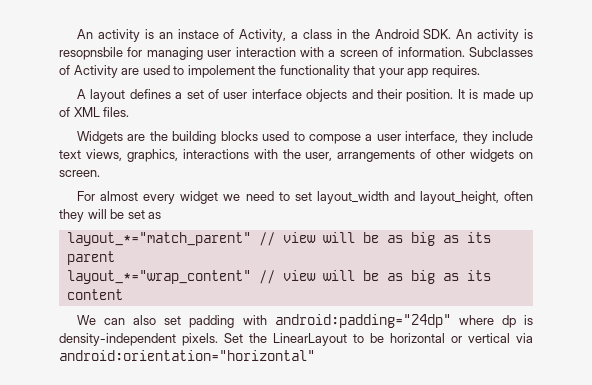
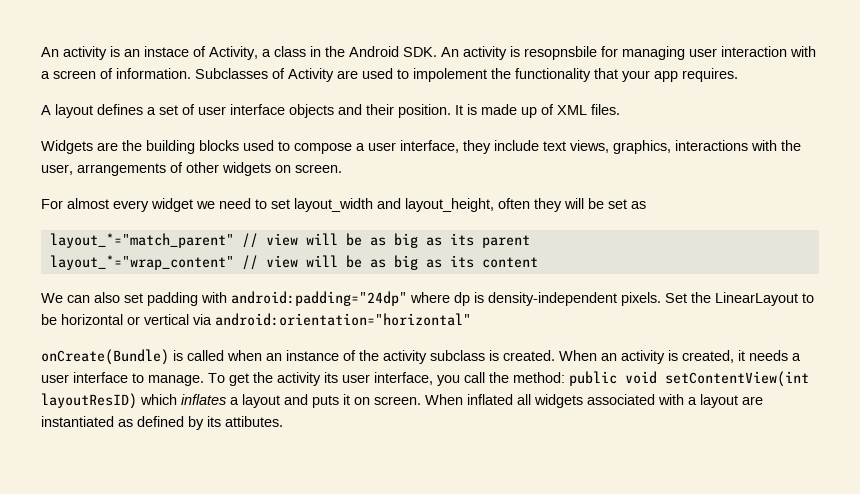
+ onCreate(Bundle) is called when an instance of the activity subclass is created. When an activity is created, it needs a user interface to manage. To get the activity its user interface, you call the method: public void setContentView(int layoutResID) which inflates a layout and puts it on screen. When inflated all widgets associated with a layout are instantiated as defined by its attibutes.

